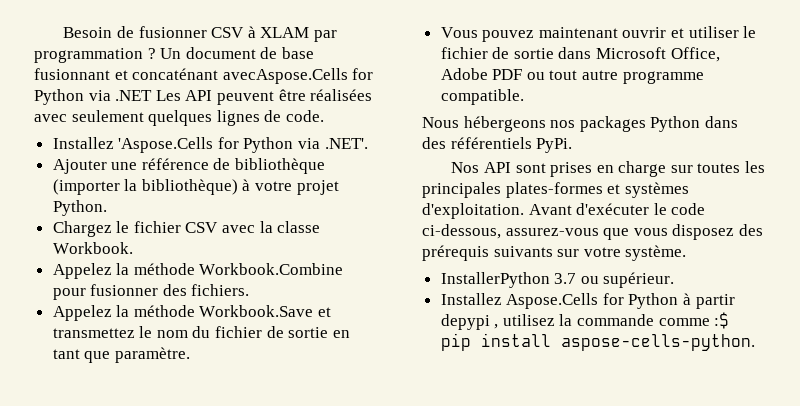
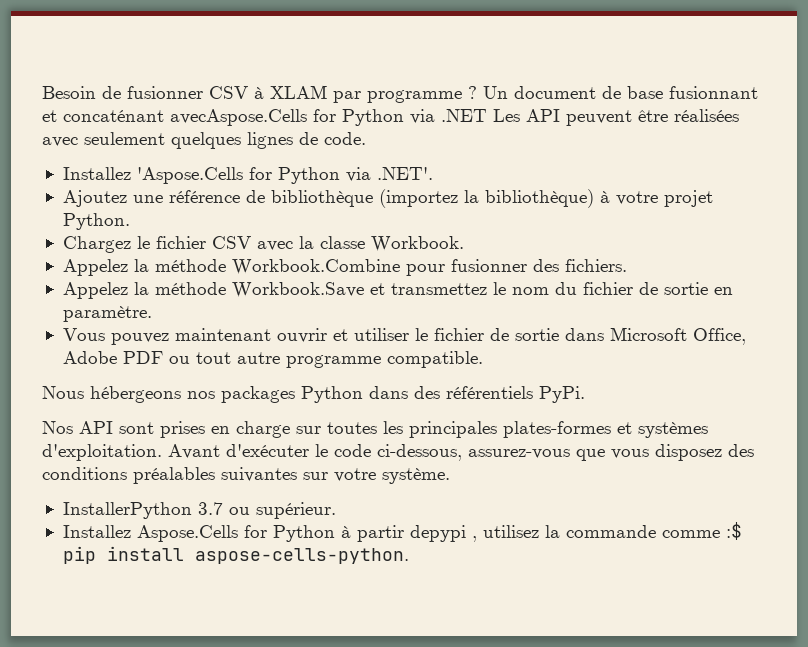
- Besoin de fusionner CSV à XLAM par programmation ?
+ Besoin de fusionner CSV à XLAM par programme ?
- Ajouter une référence de bibliothèque (importer la bibliothèque) à votre projet Python.
+ Ajoutez une référence de bibliothèque (importez la bibliothèque) à votre projet Python.
- Appelez la méthode Workbook.Save et transmettez le nom du fichier de sortie en tant que paramètre.
+ Appelez la méthode Workbook.Save et transmettez le nom du fichier de sortie en paramètre.
- Avant d'exécuter le code ci-dessous, assurez-vous que vous disposez des prérequis suivants sur votre système.
+ Avant d'exécuter le code ci-dessous, assurez-vous que vous disposez des conditions préalables suivantes sur votre système.

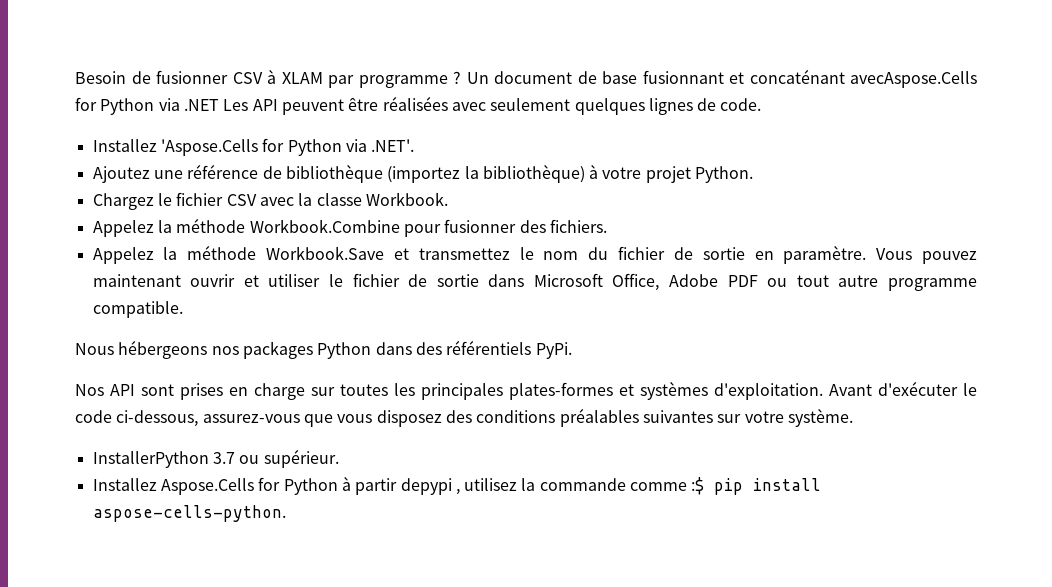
- Appelez la méthode Workbook.Save et transmettez le nom du fichier de sortie en paramètre.
- Vous pouvez maintenant ouvrir et utiliser le fichier de sortie dans Microsoft Office, Adobe PDF ou tout autre programme compatible.
+ Appelez la méthode Workbook.Save et transmettez le nom du fichier de sortie en paramètre. Vous pouvez maintenant ouvrir et utiliser le fichier de sortie dans Microsoft Office, Adobe PDF ou tout autre programme compatible.

